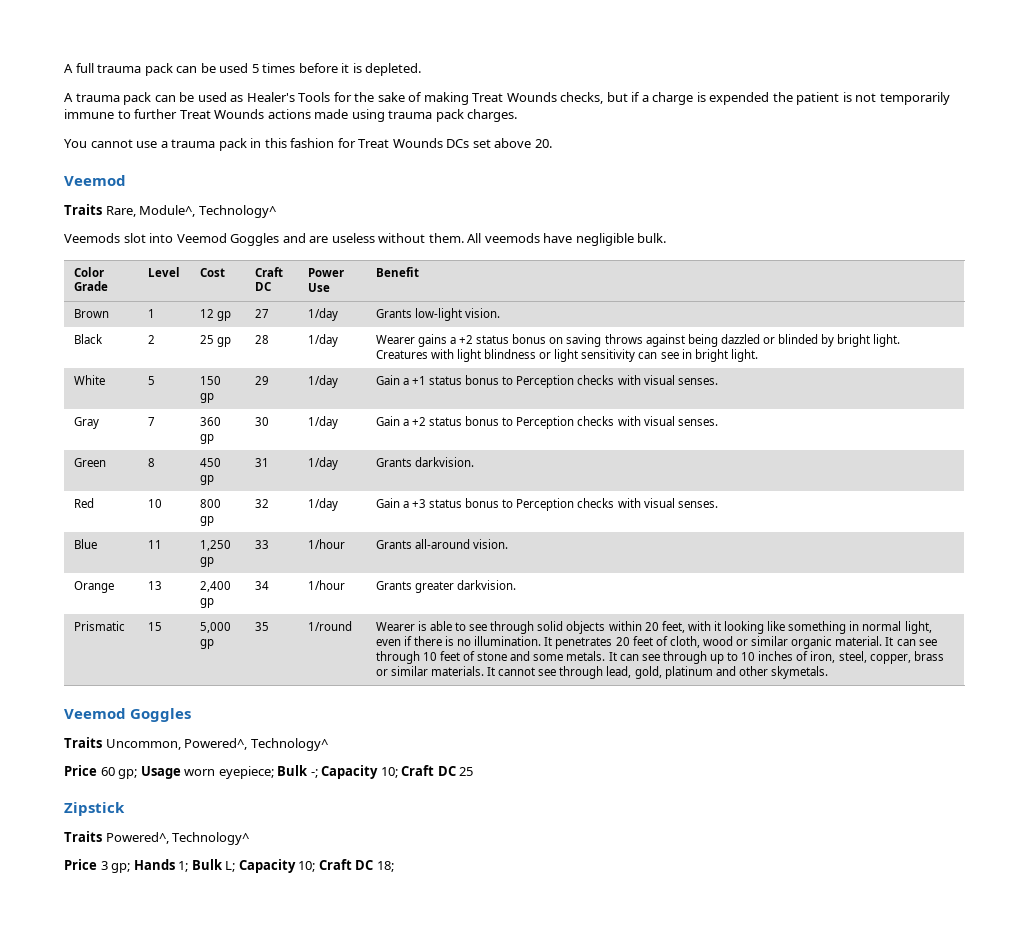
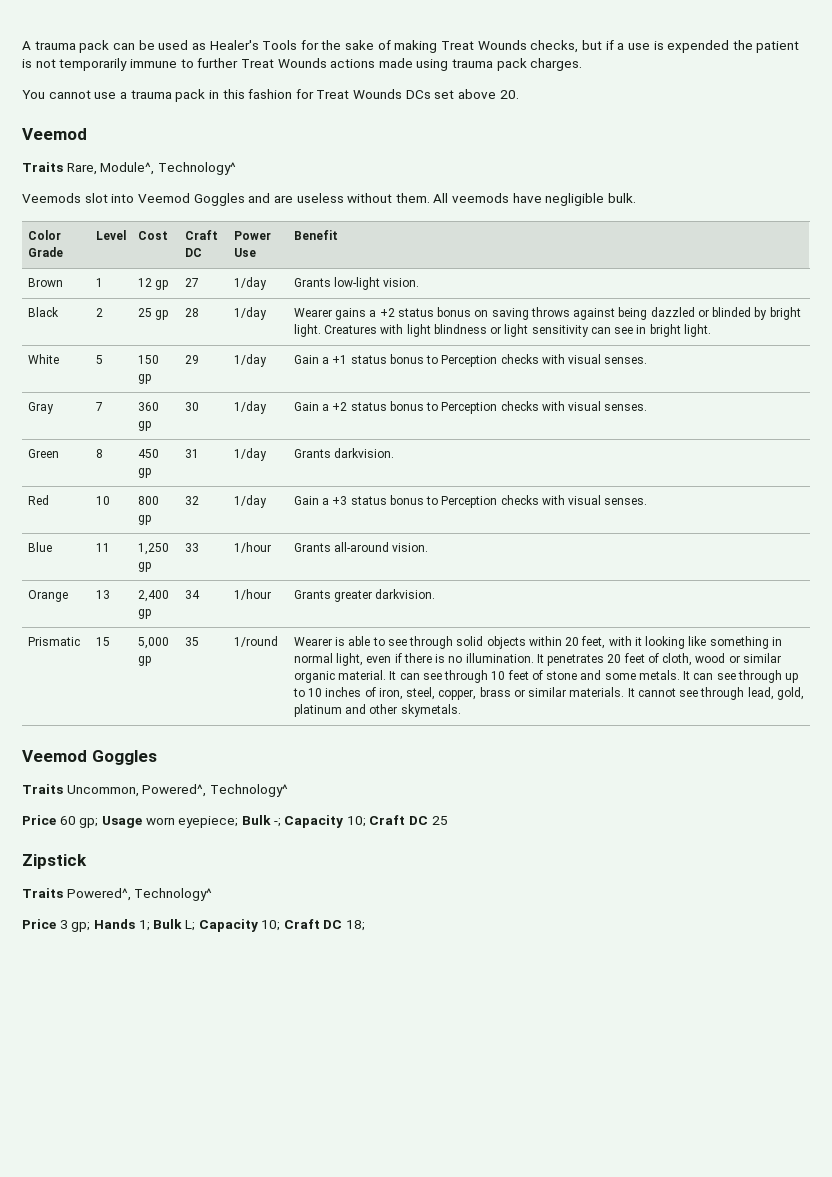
- A full trauma pack can be used 5 times before it is depleted.
- A trauma pack can be used as Healer's Tools for the sake of making Treat Wounds checks, but if a charge is expended the patient is not temporarily immune to further Treat Wounds actions made using trauma pack charges.
+ A trauma pack can be used as Healer's Tools for the sake of making Treat Wounds checks, but if a use is expended the patient is not temporarily immune to further Treat Wounds actions made using trauma pack charges.

